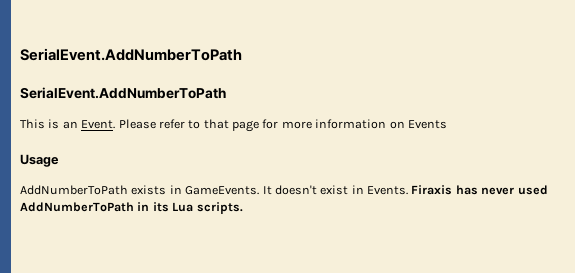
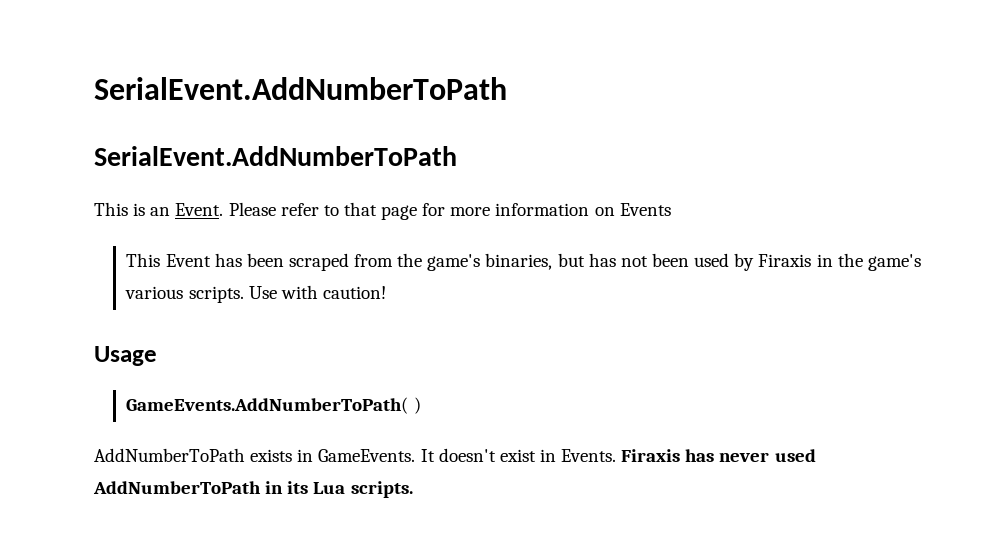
+ This Event has been scraped from the game's binaries, but has not been used by Firaxis in the game's various scripts. Use with caution!
+ GameEvents.AddNumberToPath( )

